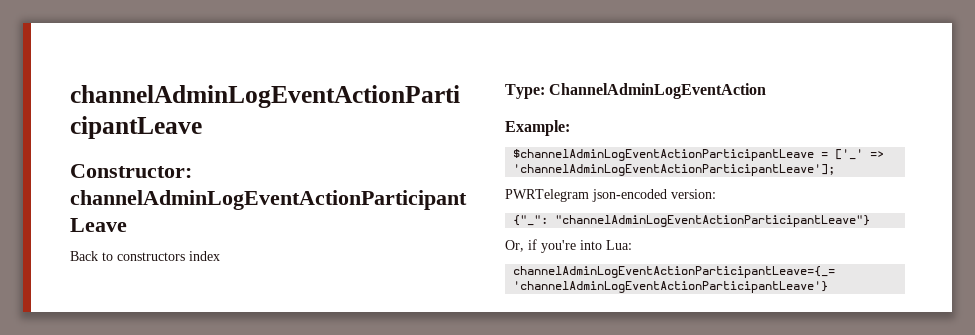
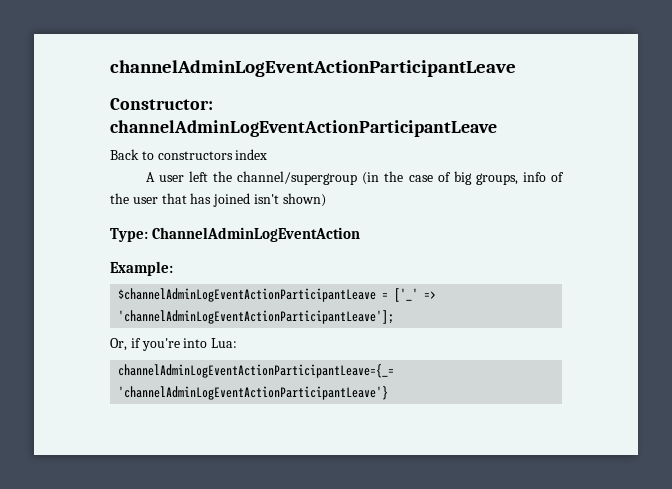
+ A user left the channel/supergroup (in the case of big groups, info of the user that has joined isn't shown)
- PWRTelegram json-encoded version:
- {"_": "channelAdminLogEventActionParticipantLeave"}

